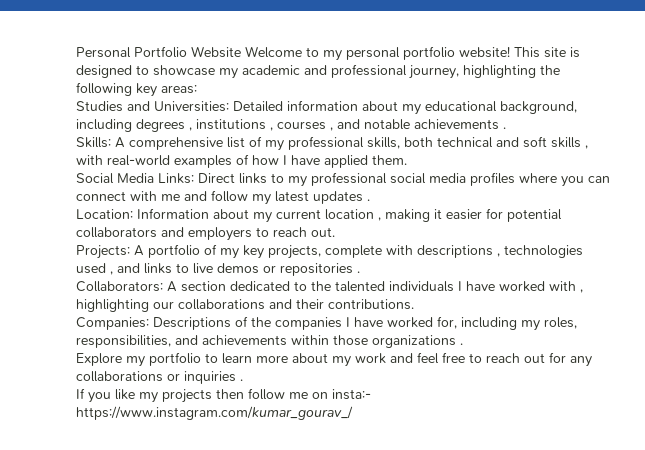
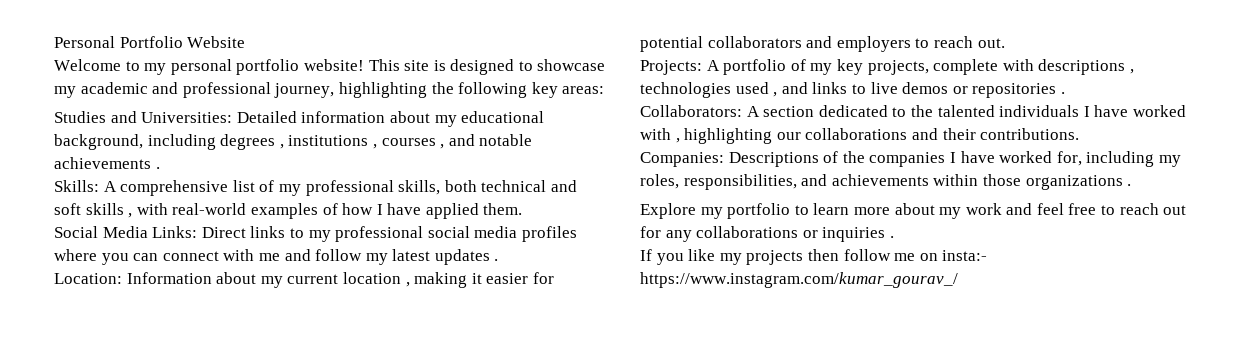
- Personal Portfolio Website Welcome to my personal portfolio website!
+ Personal Portfolio Website
+ Welcome to my personal portfolio website!

